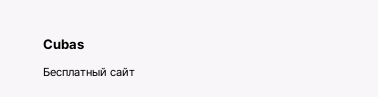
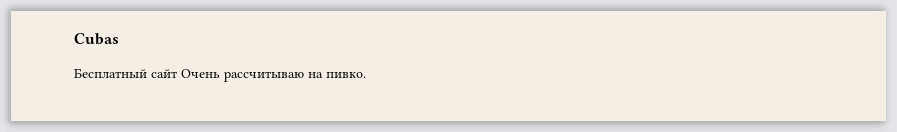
- Бесплатный сайт
+ Бесплатный сайт Очень рассчитываю на пивко.

